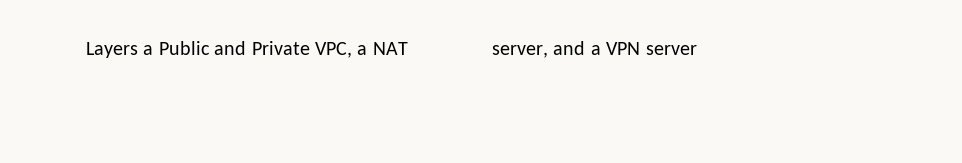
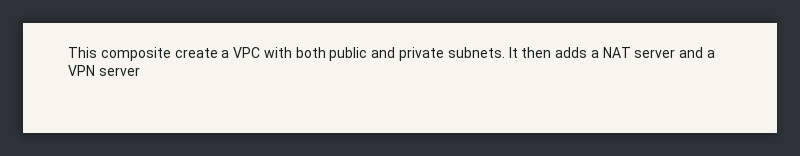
- Layers a Public and Private VPC, a NAT server, and a VPN server
+ This composite create a VPC with both public and private subnets. It then adds a NAT server and a VPN server

